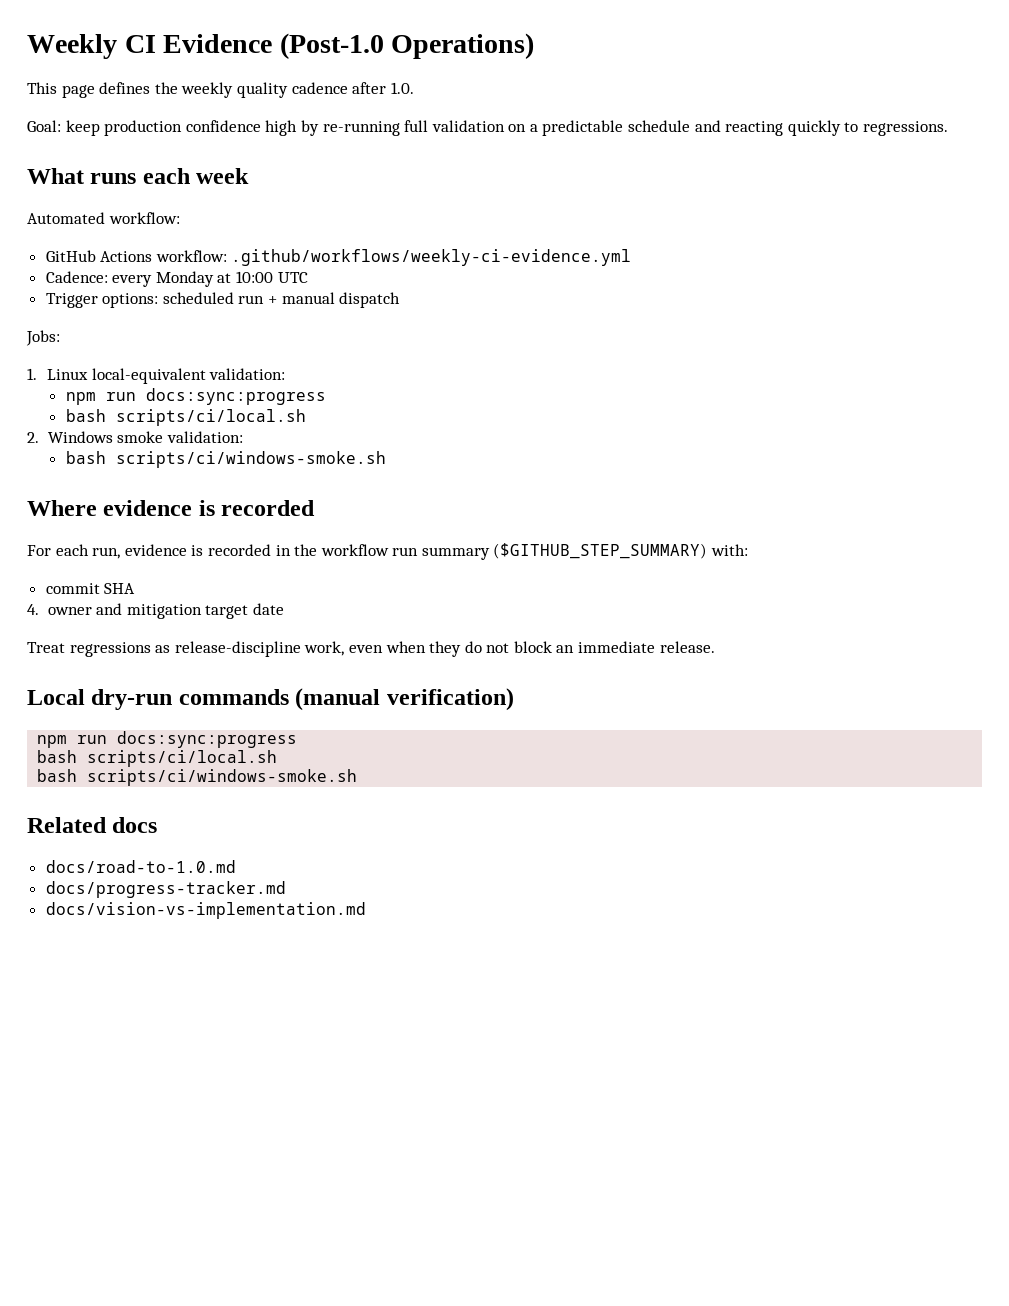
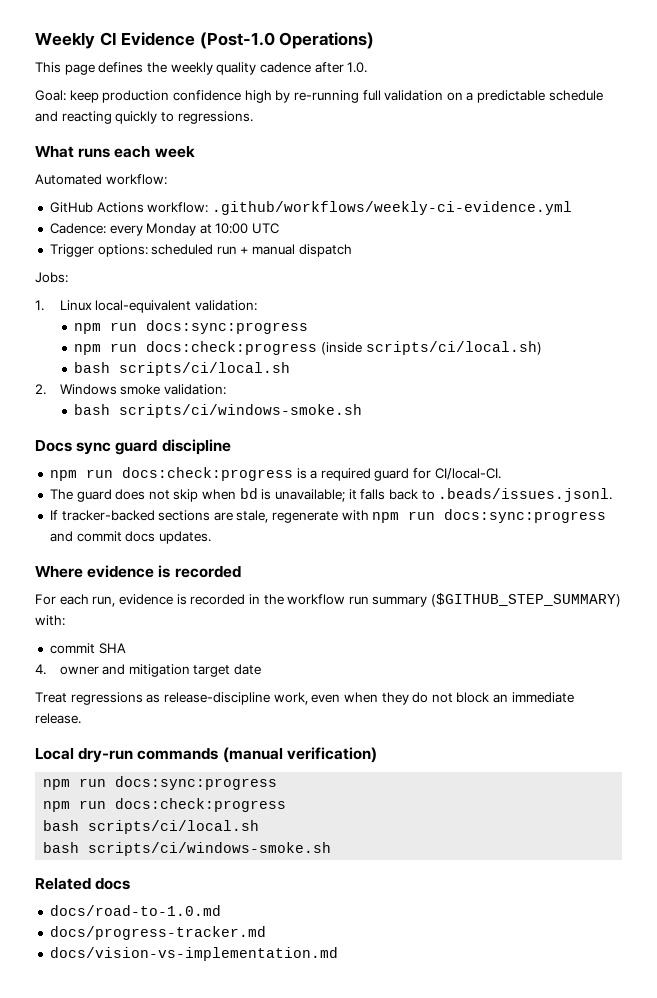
+ npm run docs:check:progress (inside scripts/ci/local.sh)
+ Docs sync guard discipline
+ npm run docs:check:progress is a required guard for CI/local-CI.
+ The guard does not skip when bd is unavailable; it falls back to .beads/issues.jsonl.
+ If tracker-backed sections are stale, regenerate with npm run docs:sync:progress and commit docs updates.
  Local dry-run commands (manual verification)
  npm run docs:sync:progress
+ npm run docs:check:progress

